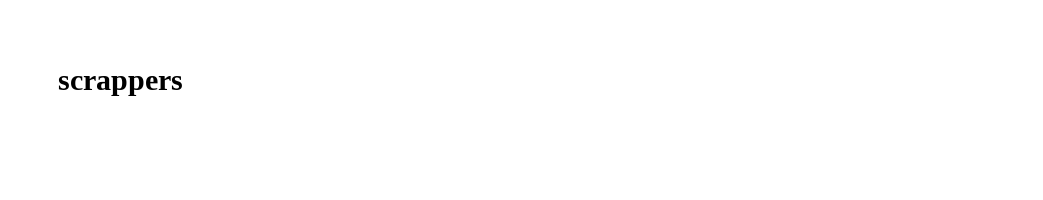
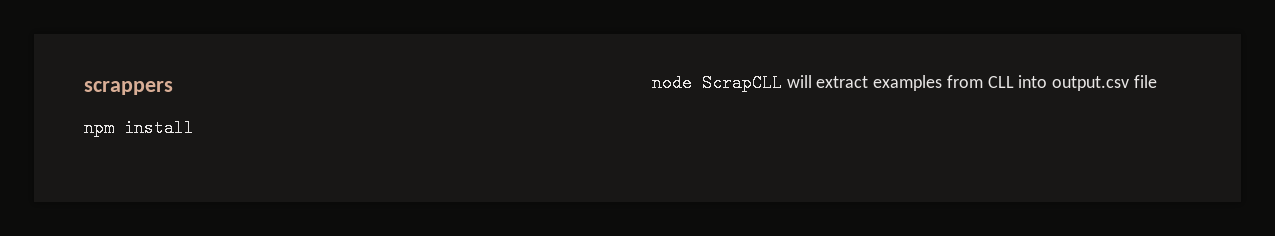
+ npm install
+ node ScrapCLL will extract examples from CLL into output.csv file

